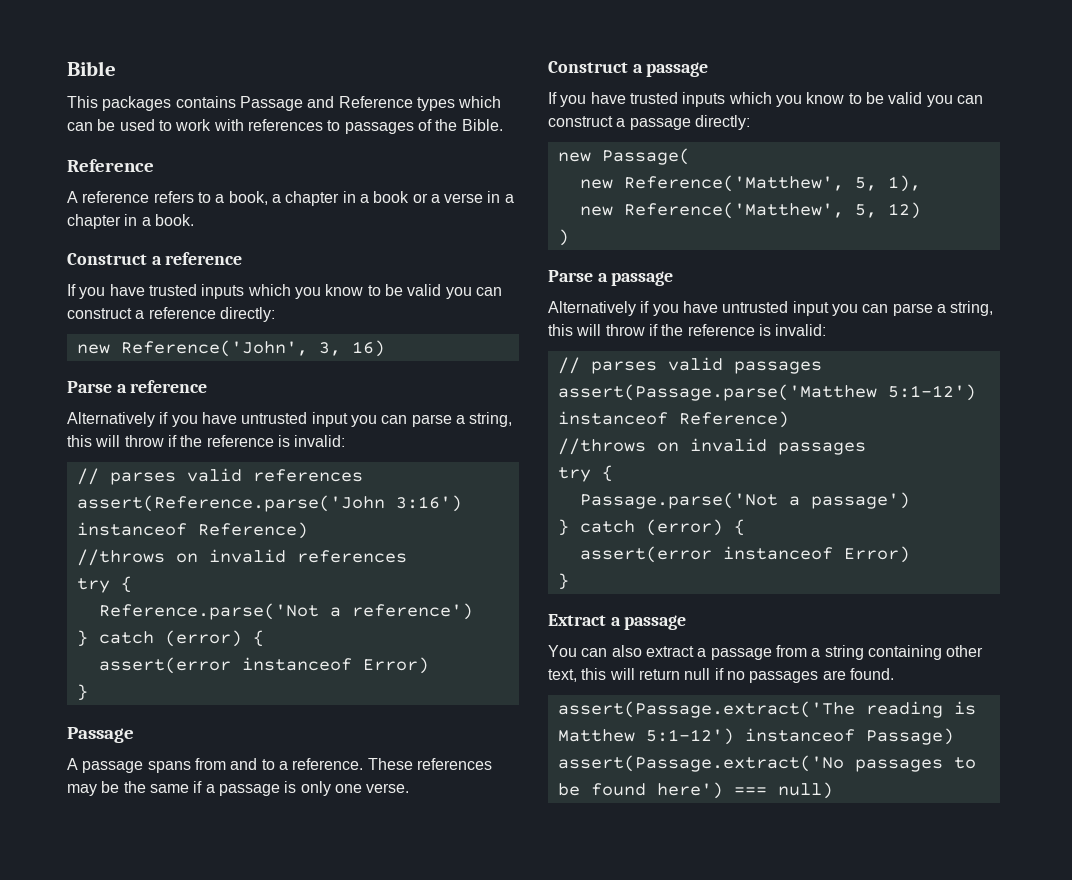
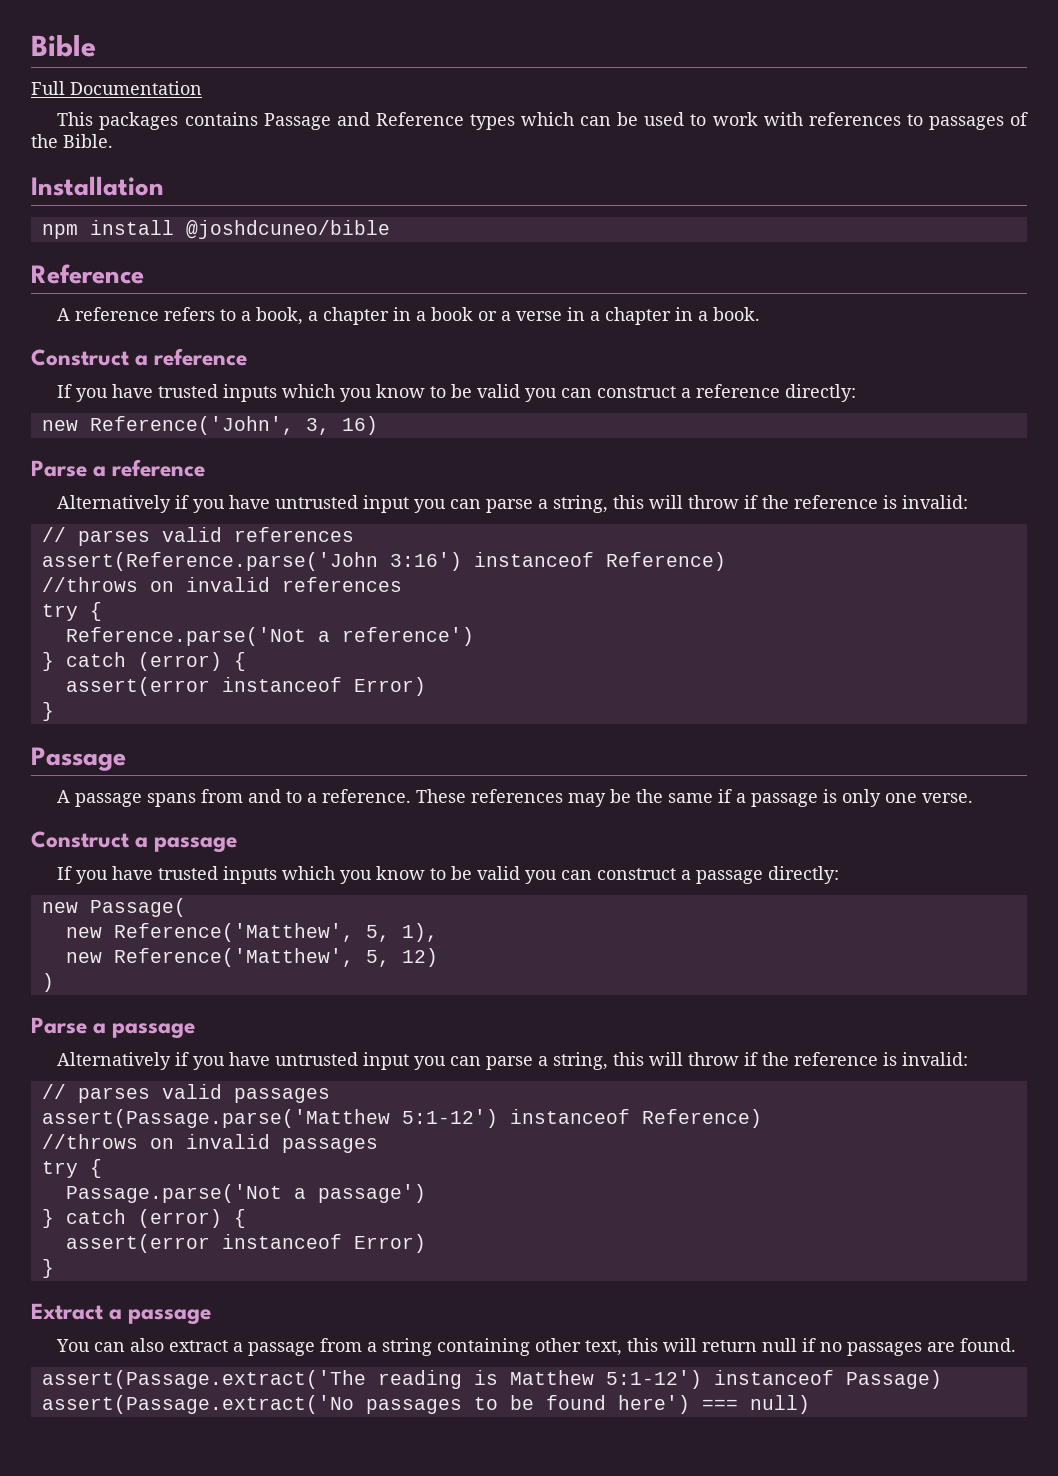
+ Full Documentation
+ Installation
+ npm install @joshdcuneo/bible

